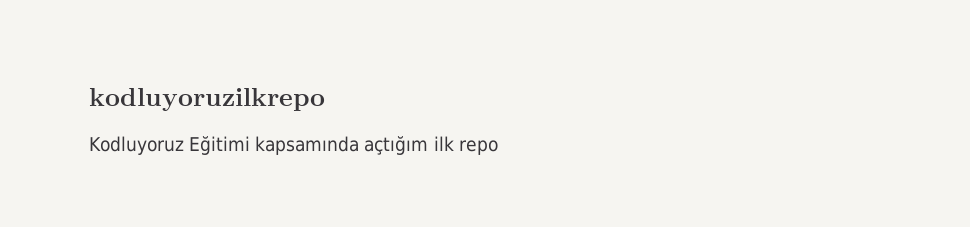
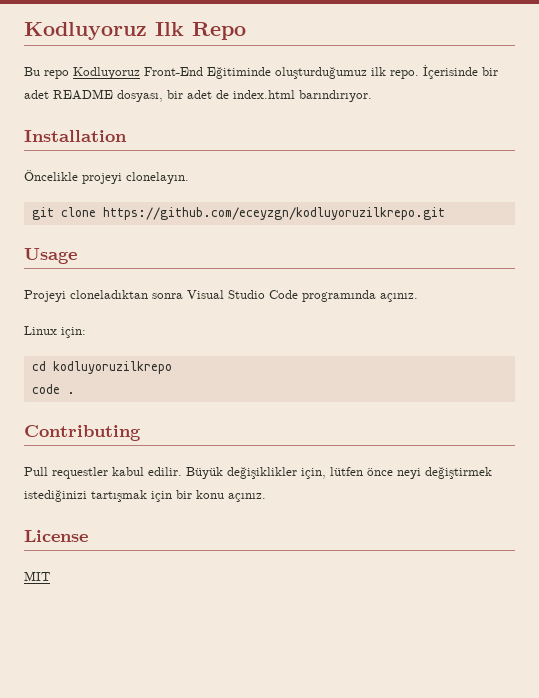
- kodluyoruzilkrepo
- Kodluyoruz Eğitimi kapsamında açtığım ilk repo
+ Kodluyoruz Ilk Repo
+ Bu repo Kodluyoruz Front-End Eğitiminde oluşturduğumuz ilk repo. İçerisinde bir adet README dosyası, bir adet de index.html barındırıyor.
+ Installation
+ Öncelikle projeyi clonelayın.
+ git clone https://github.com/eceyzgn/kodluyoruzilkrepo.git
+ Usage
+ Projeyi cloneladıktan sonra Visual Studio Code programında açınız.
+ Linux için:
+ cd kodluyoruzilkrepo
+ code .
+ Contributing
+ Pull requestler kabul edilir. Büyük değişiklikler için, lütfen önce neyi değiştirmek istediğinizi tartışmak için bir konu açınız.
+ License
+ MIT

